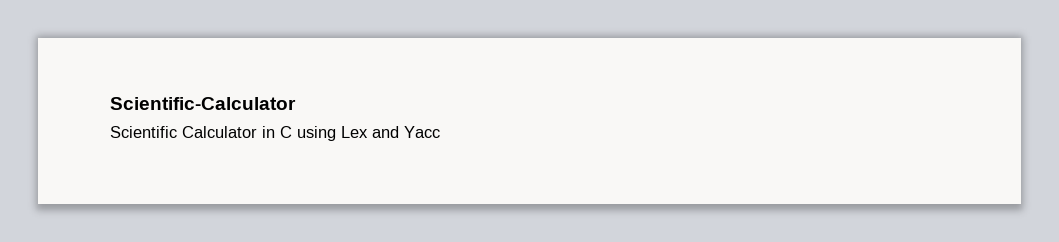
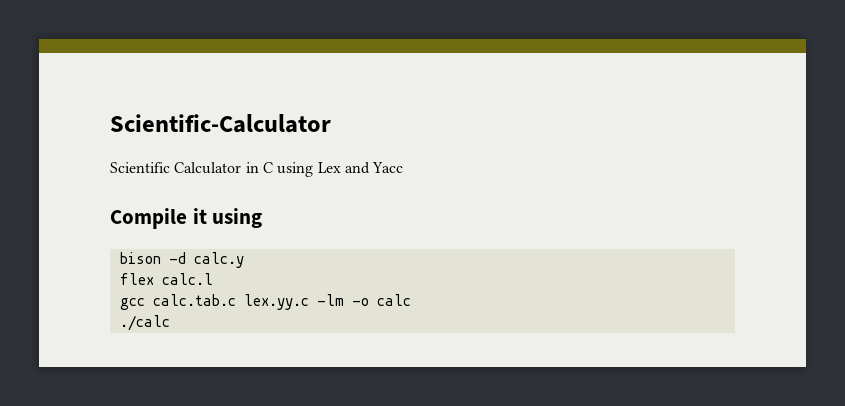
+ Compile it using
+ bison -d calc.y
+ flex calc.l
+ gcc calc.tab.c lex.yy.c -lm -o calc
+ ./calc

